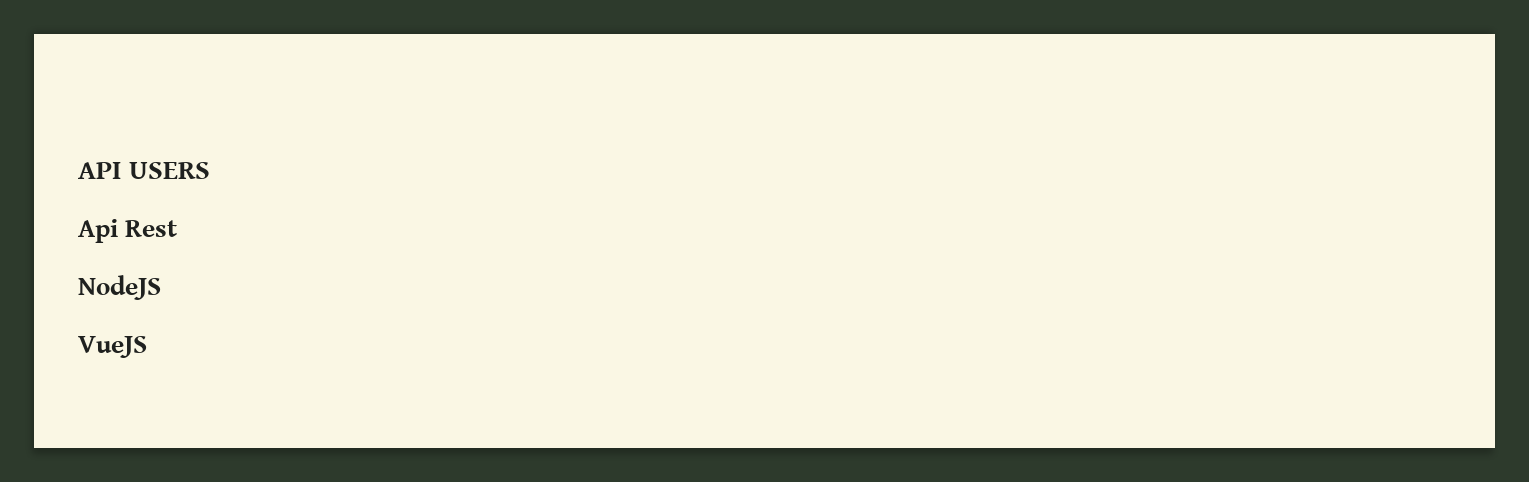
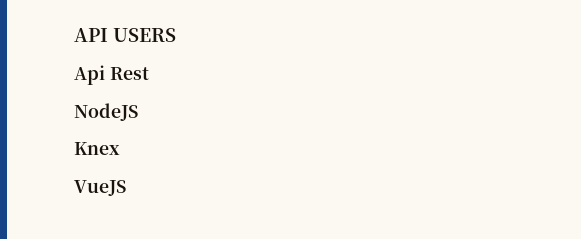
+ Knex

